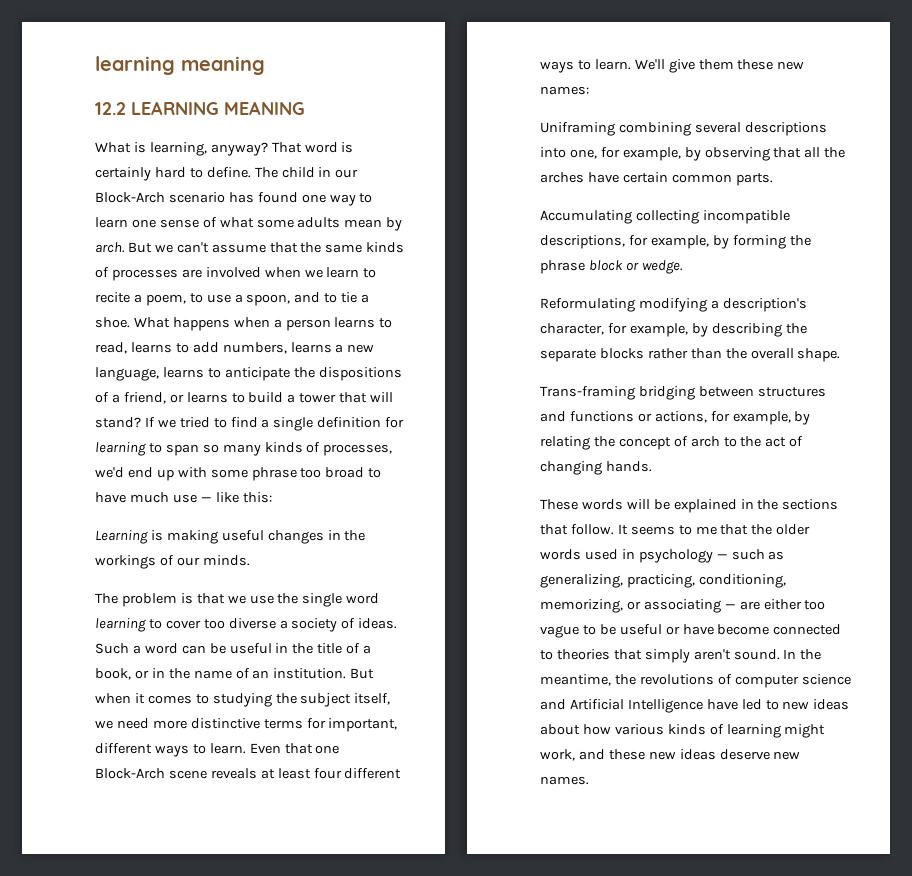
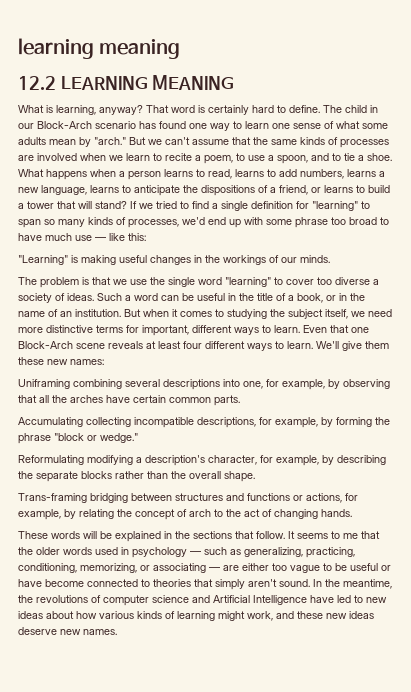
- The child in our Block-Arch scenario has found one way to learn one sense of what some adults mean by arch.
+ The child in our Block-Arch scenario has found one way to learn one sense of what some adults mean by "arch."
- If we tried to find a single definition for learning to span so many kinds of processes, we'd end up with some phrase too broad to have much use — like this:
+ If we tried to find a single definition for "learning" to span so many kinds of processes, we'd end up with some phrase too broad to have much use — like this:
- Learning is making useful changes in the workings of our minds.
+ "Learning" is making useful changes in the workings of our minds.
- The problem is that we use the single word learning to cover too diverse a society of ideas.
+ The problem is that we use the single word "learning" to cover too diverse a society of ideas.
- Accumulating collecting incompatible descriptions, for example, by forming the phrase block or wedge.
+ Accumulating collecting incompatible descriptions, for example, by forming the phrase "block or wedge."

